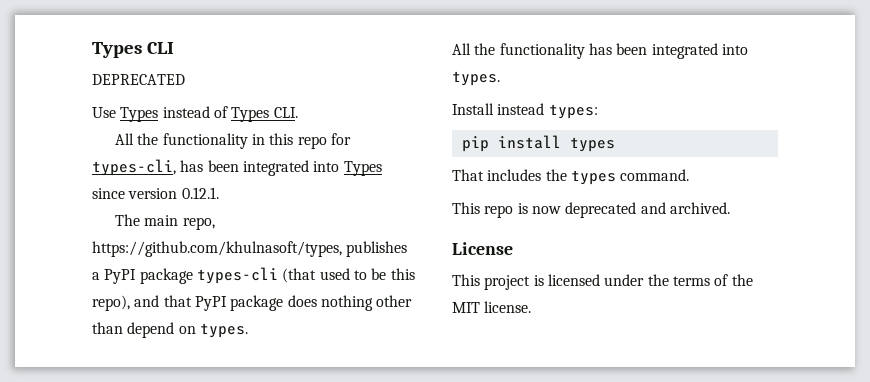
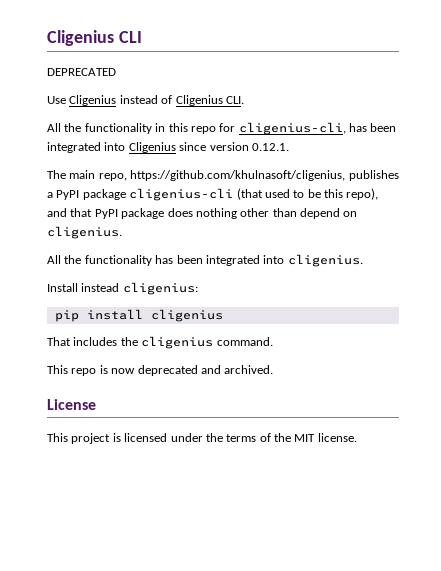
- Types CLI
+ Cligenius CLI
- Use Types instead of Types CLI.
+ Use Cligenius instead of Cligenius CLI.
- All the functionality in this repo for types-cli, has been integrated into Types since version 0.12.1.
+ All the functionality in this repo for cligenius-cli, has been integrated into Cligenius since version 0.12.1.
- The main repo, https://github.com/khulnasoft/types, publishes a PyPI package types-cli (that used to be this repo), and that PyPI package does nothing other than depend on types.
+ The main repo, https://github.com/khulnasoft/cligenius, publishes a PyPI package cligenius-cli (that used to be this repo), and that PyPI package does nothing other than depend on cligenius.
- All the functionality has been integrated into types.
+ All the functionality has been integrated into cligenius.
- Install instead types:
+ Install instead cligenius:
- pip install types
+ pip install cligenius
- That includes the types command.
+ That includes the cligenius command.

